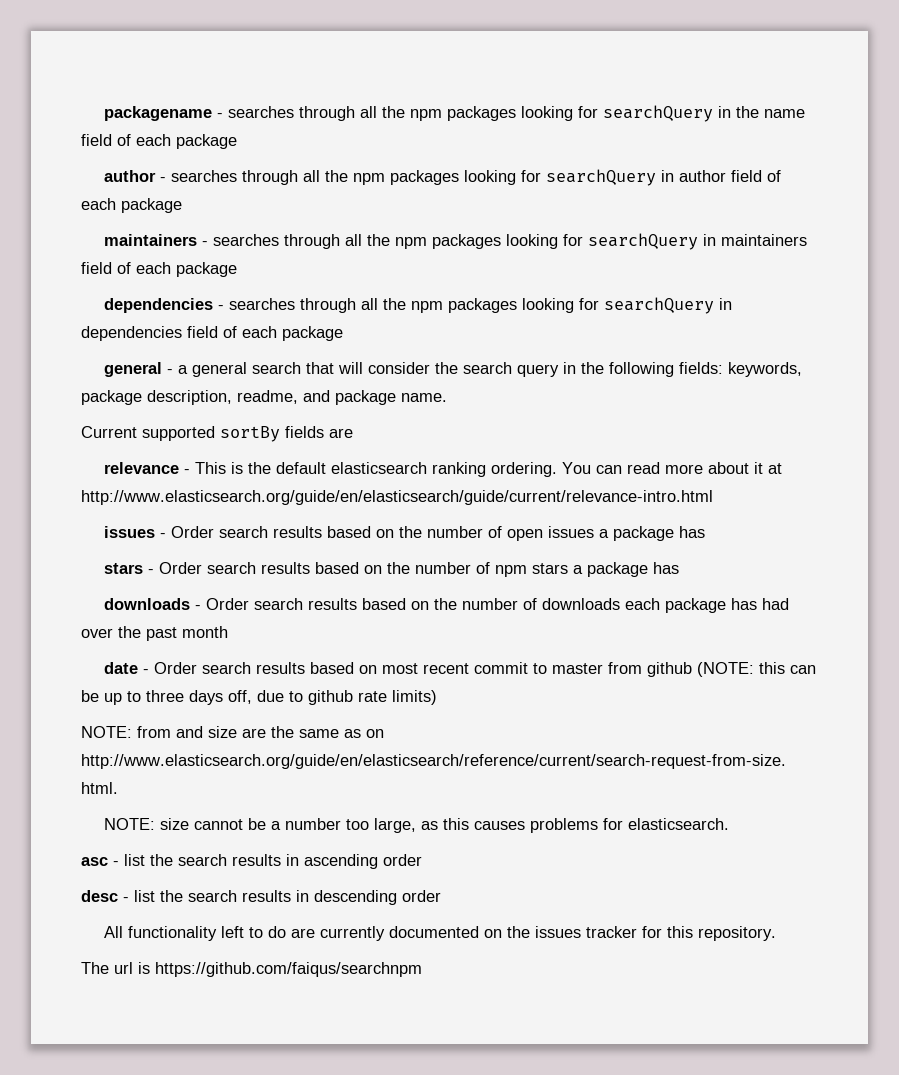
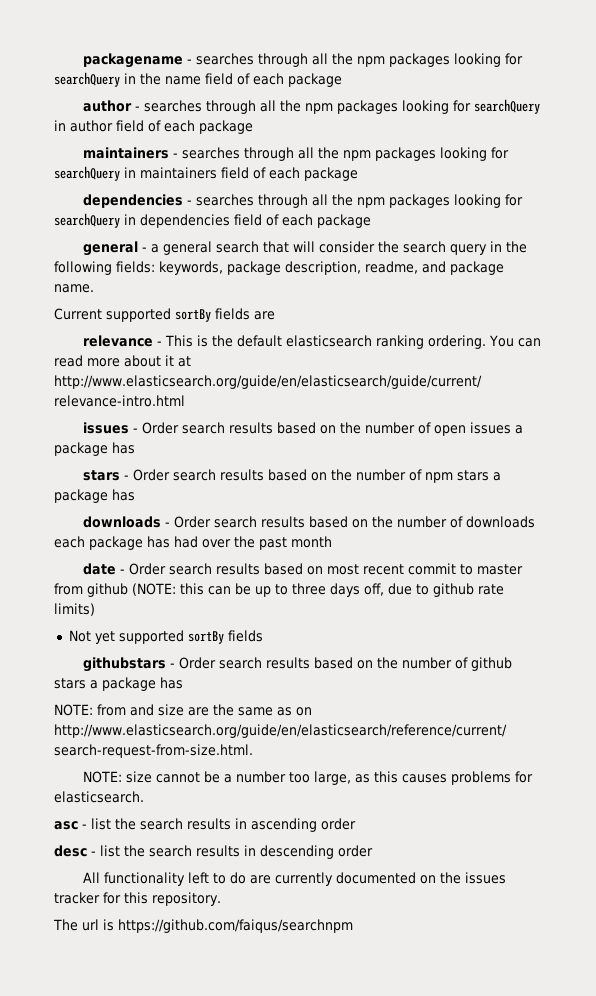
+ Not yet supported sortBy fields
+ githubstars - Order search results based on the number of github stars a package has

